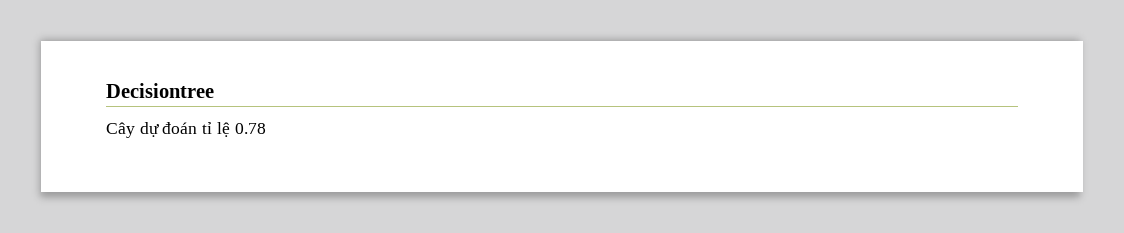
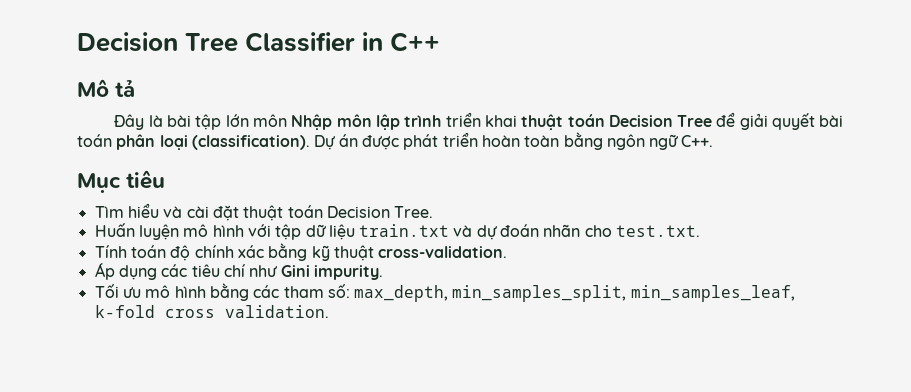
- Decisiontree
- Cây dự đoán tỉ lệ 0.78
+ Decision Tree Classifier in C++
+ Mô tả
+ Đây là bài tập lớn môn Nhập môn lập trình triển khai thuật toán Decision Tree để giải quyết bài toán phân loại (classification). Dự án được phát triển hoàn toàn bằng ngôn ngữ C++.
+ Mục tiêu
+ Tìm hiểu và cài đặt thuật toán Decision Tree.
+ Huấn luyện mô hình với tập dữ liệu train.txt và dự đoán nhãn cho test.txt.
+ Tính toán độ chính xác bằng kỹ thuật cross-validation.
+ Áp dụng các tiêu chí như Gini impurity.
+ Tối ưu mô hình bằng các tham số: max_depth, min_samples_split, min_samples_leaf, k-fold cross validation.

